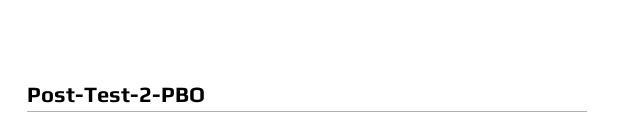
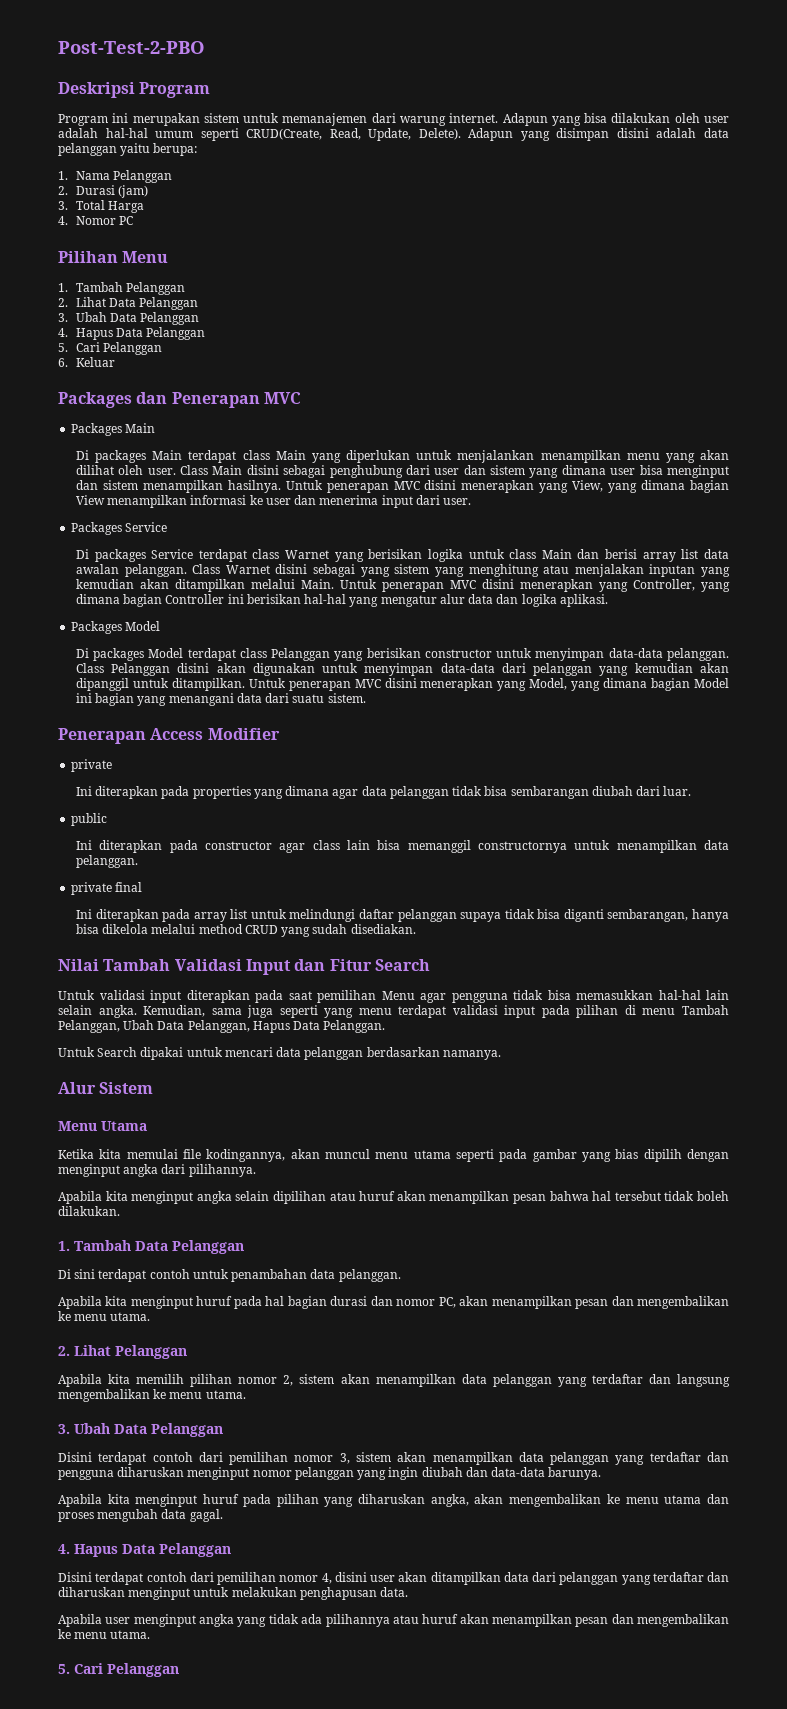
+ Deskripsi Program
+ Program ini merupakan sistem untuk memanajemen dari warung internet. Adapun yang bisa dilakukan oleh user adalah hal-hal umum seperti CRUD(Create, Read, Update, Delete). Adapun yang disimpan disini adalah data pelanggan yaitu berupa:
+ 1. Nama Pelanggan
+ 2. Durasi (jam)
+ 3. Total Harga
+ 4. Nomor PC
+ Pilihan Menu
+ 1. Tambah Pelanggan
+ 2. Lihat Data Pelanggan
+ 3. Ubah Data Pelanggan
+ 4. Hapus Data Pelanggan
+ 5. Cari Pelanggan
+ 6. Keluar
+ Packages dan Penerapan MVC
+ Packages Main
+ Di packages Main terdapat class Main yang diperlukan untuk menjalankan menampilkan menu yang akan dilihat oleh user. Class Main disini sebagai penghubung dari user dan sistem yang dimana user bisa menginput dan sistem menampilkan hasilnya. Untuk penerapan MVC disini menerapkan yang View, yang dimana bagian View menampilkan informasi ke user dan menerima input dari user.
+ Packages Service
+ Di packages Service terdapat class Warnet yang berisikan logika untuk class Main dan berisi array list data awalan pelanggan. Class Warnet disini sebagai yang sistem yang menghitung atau menjalakan inputan yang kemudian akan ditampilkan melalui Main. Untuk penerapan MVC disini menerapkan yang Controller, yang dimana bagian Controller ini berisikan hal-hal yang mengatur alur data dan logika aplikasi.
+ Packages Model
+ Di packages Model terdapat class Pelanggan yang berisikan constructor untuk menyimpan data-data pelanggan. Class Pelanggan disini akan digunakan untuk menyimpan data-data dari pelanggan yang kemudian akan dipanggil untuk ditampilkan. Untuk penerapan MVC disini menerapkan yang Model, yang dimana bagian Model ini bagian yang menangani data dari suatu sistem.
+ Penerapan Access Modifier
+ private
+ Ini diterapkan pada properties yang dimana agar data pelanggan tidak bisa sembarangan diubah dari luar.
+ public
+ Ini diterapkan pada constructor agar class lain bisa memanggil constructornya untuk menampilkan data pelanggan.
+ private final
+ Ini diterapkan pada array list untuk melindungi daftar pelanggan supaya tidak bisa diganti sembarangan, hanya bisa dikelola melalui method CRUD yang sudah disediakan.
+ Nilai Tambah Validasi Input dan Fitur Search
+ Untuk validasi input diterapkan pada saat pemilihan Menu agar pengguna tidak bisa memasukkan hal-hal lain selain angka. Kemudian, sama juga seperti yang menu terdapat validasi input pada pilihan di menu Tambah Pelanggan, Ubah Data Pelanggan, Hapus Data Pelanggan.
+ Untuk Search dipakai untuk mencari data pelanggan berdasarkan namanya.
+ Alur Sistem
+ Menu Utama
+ Ketika kita memulai file kodingannya, akan muncul menu utama seperti pada gambar yang bias dipilih dengan menginput angka dari pilihannya.
+ Apabila kita menginput angka selain dipilihan atau huruf akan menampilkan pesan bahwa hal tersebut tidak boleh dilakukan.
+ 1. Tambah Data Pelanggan
+ Di sini terdapat contoh untuk penambahan data pelanggan.
+ Apabila kita menginput huruf pada hal bagian durasi dan nomor PC, akan menampilkan pesan dan mengembalikan ke menu utama.
+ 2. Lihat Pelanggan
+ Apabila kita memilih pilihan nomor 2, sistem akan menampilkan data pelanggan yang terdaftar dan langsung mengembalikan ke menu utama.
+ 3. Ubah Data Pelanggan
+ Disini terdapat contoh dari pemilihan nomor 3, sistem akan menampilkan data pelanggan yang terdaftar dan pengguna diharuskan menginput nomor pelanggan yang ingin diubah dan data-data barunya.
+ Apabila kita menginput huruf pada pilihan yang diharuskan angka, akan mengembalikan ke menu utama dan proses mengubah data gagal.
+ 4. Hapus Data Pelanggan
+ Disini terdapat contoh dari pemilihan nomor 4, disini user akan ditampilkan data dari pelanggan yang terdaftar dan diharuskan menginput untuk melakukan penghapusan data.
+ Apabila user menginput angka yang tidak ada pilihannya atau huruf akan menampilkan pesan dan mengembalikan ke menu utama.
+ 5. Cari Pelanggan

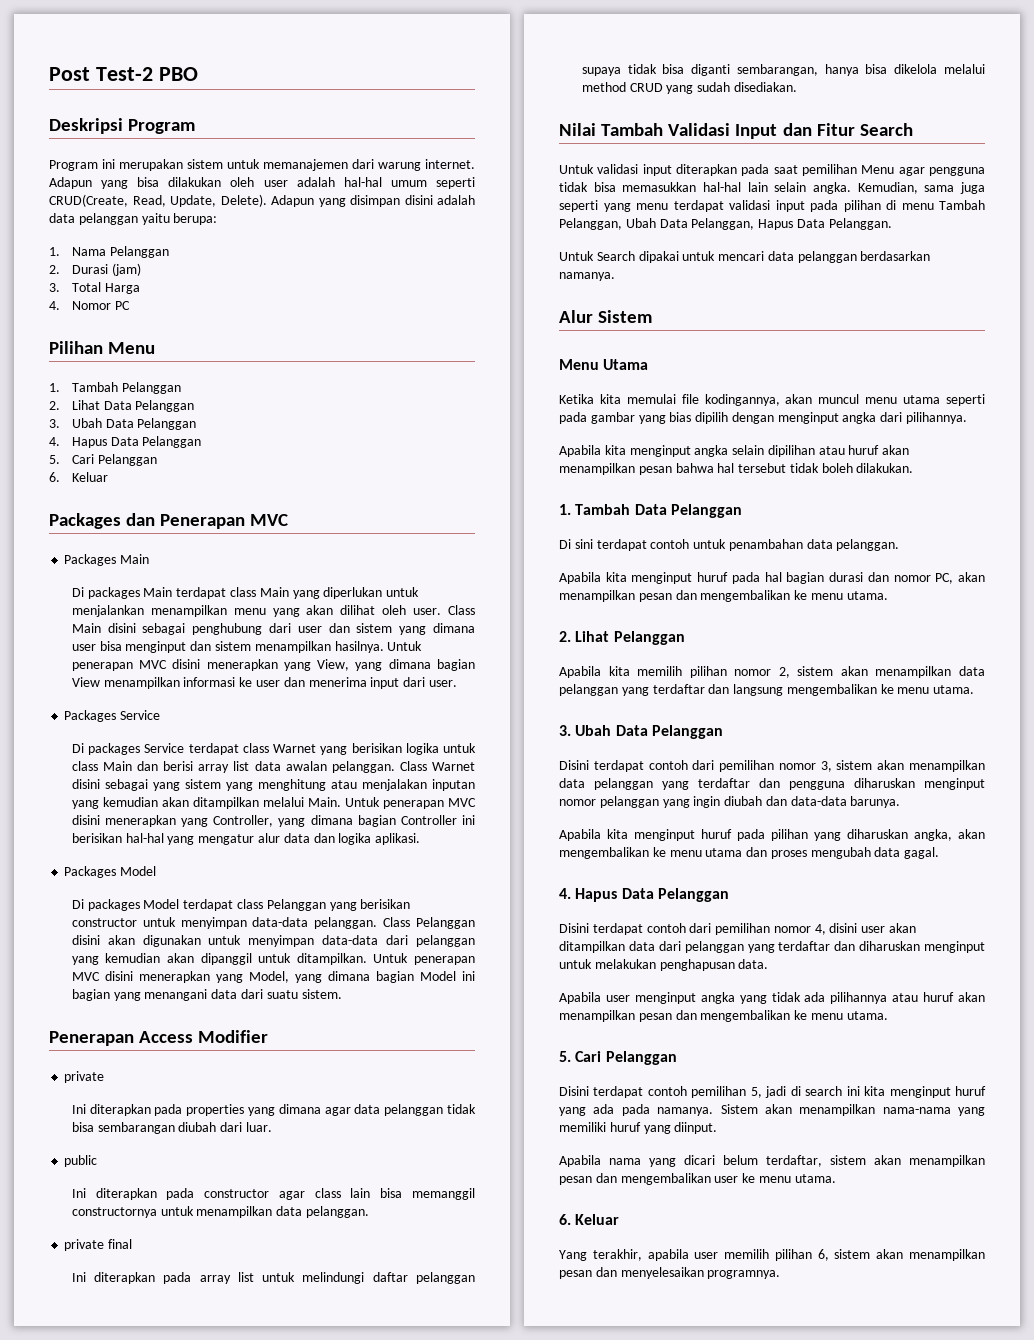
- Post-Test-2-PBO
+ Post Test-2 PBO
+ Disini terdapat contoh pemilihan 5, jadi di search ini kita menginput huruf yang ada pada namanya. Sistem akan menampilkan nama-nama yang memiliki huruf yang diinput.
+ Apabila nama yang dicari belum terdaftar, sistem akan menampilkan pesan dan mengembalikan user ke menu utama.
+ 6. Keluar
+ Yang terakhir, apabila user memilih pilihan 6, sistem akan menampilkan pesan dan menyelesaikan programnya.

